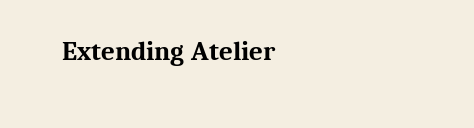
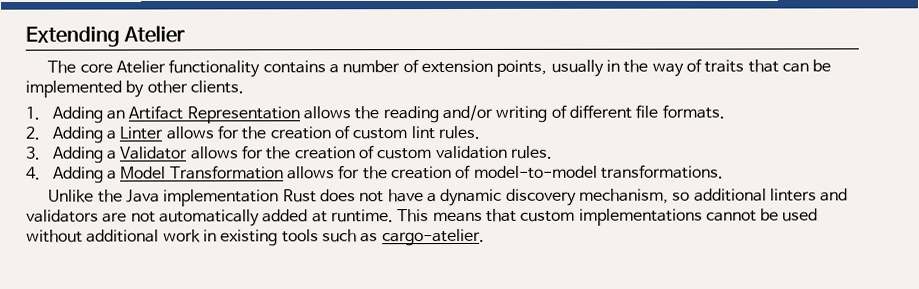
+ The core Atelier functionality contains a number of extension points, usually in the way of traits that can be implemented by other clients.
+ 1. Adding an Artifact Representation allows the reading and/or writing of different file formats.
+ 2. Adding a Linter allows for the creation of custom lint rules.
+ 3. Adding a Validator allows for the creation of custom validation rules.
+ 4. Adding a Model Transformation allows for the creation of model-to-model transformations.
+ Unlike the Java implementation Rust does not have a dynamic discovery mechanism, so additional linters and validators are not automatically added at runtime. This means that custom implementations cannot be used without additional work in existing tools such as cargo-atelier.

